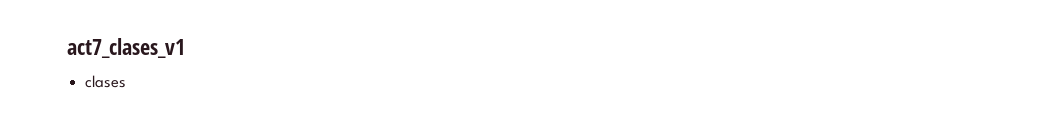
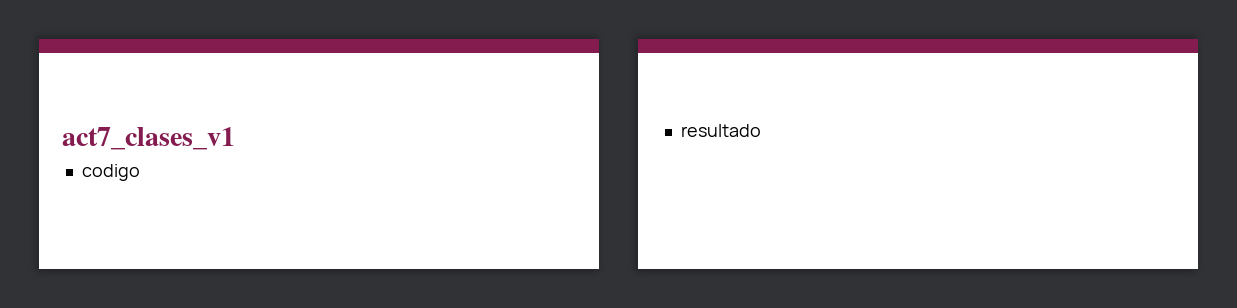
- clases
+ codigo
+ resultado

